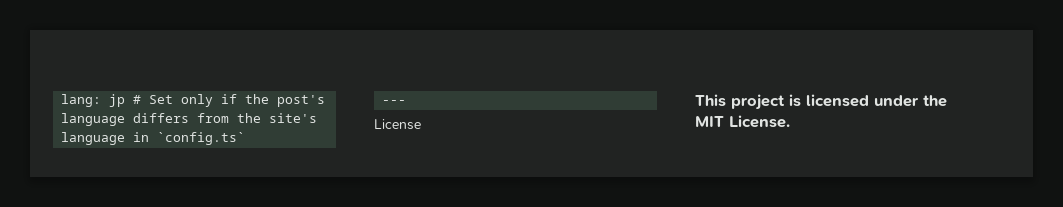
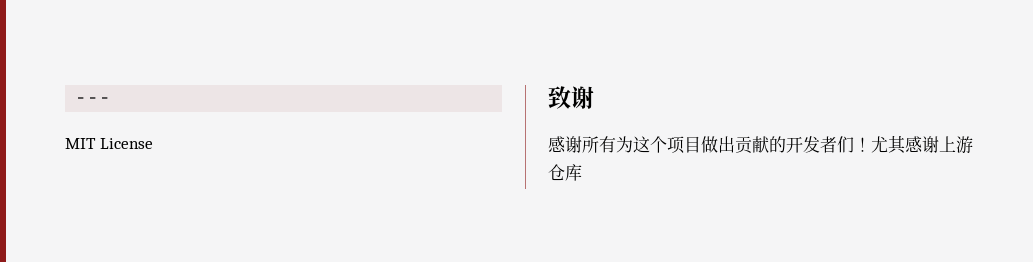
- lang: jp # Set only if the post's language differs from the site's language in `config.ts`
- License
+ MIT License
- This project is licensed under the MIT License.
+ 致谢
+ 感谢所有为这个项目做出贡献的开发者们！尤其感谢上游仓库

